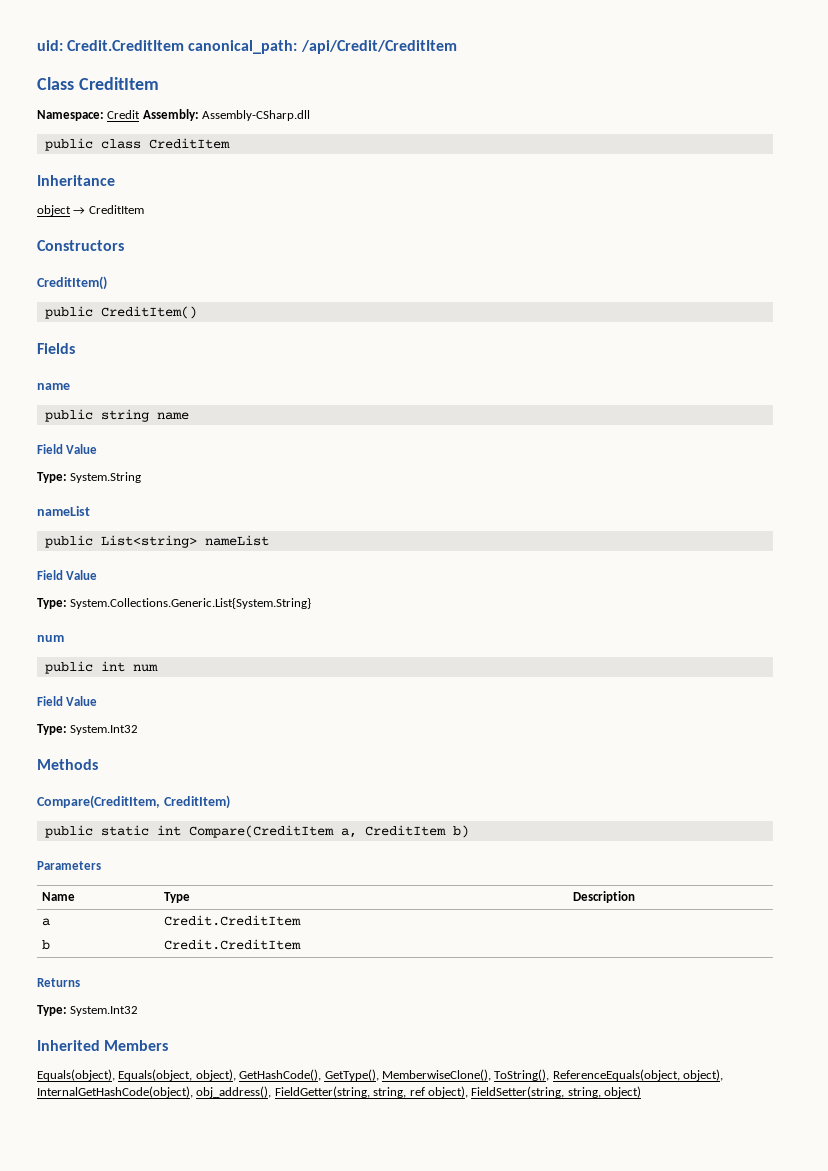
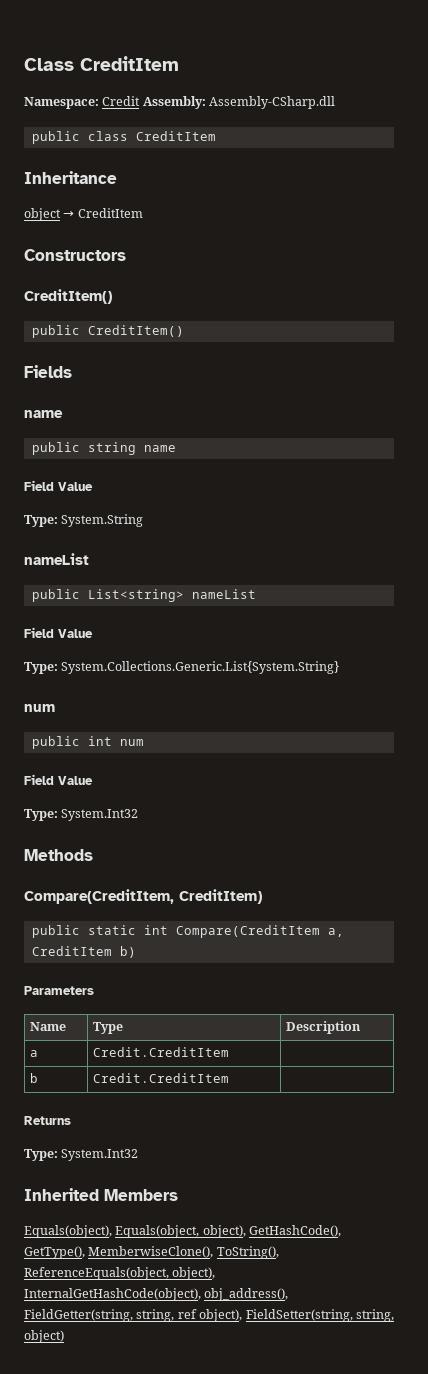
- uid: Credit.CreditItem canonical_path: /api/Credit/CreditItem

